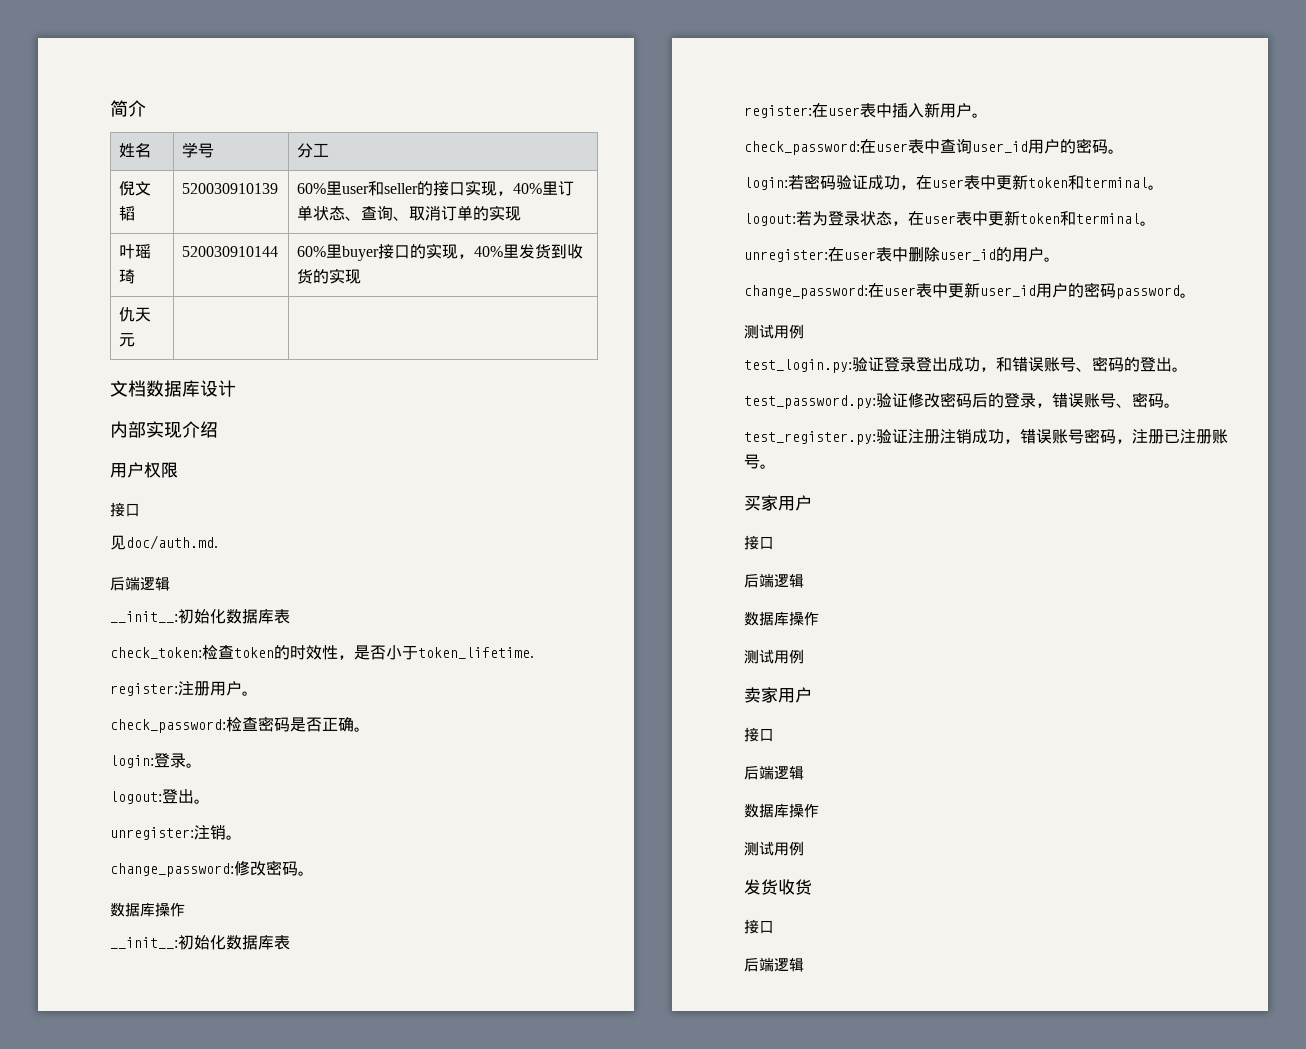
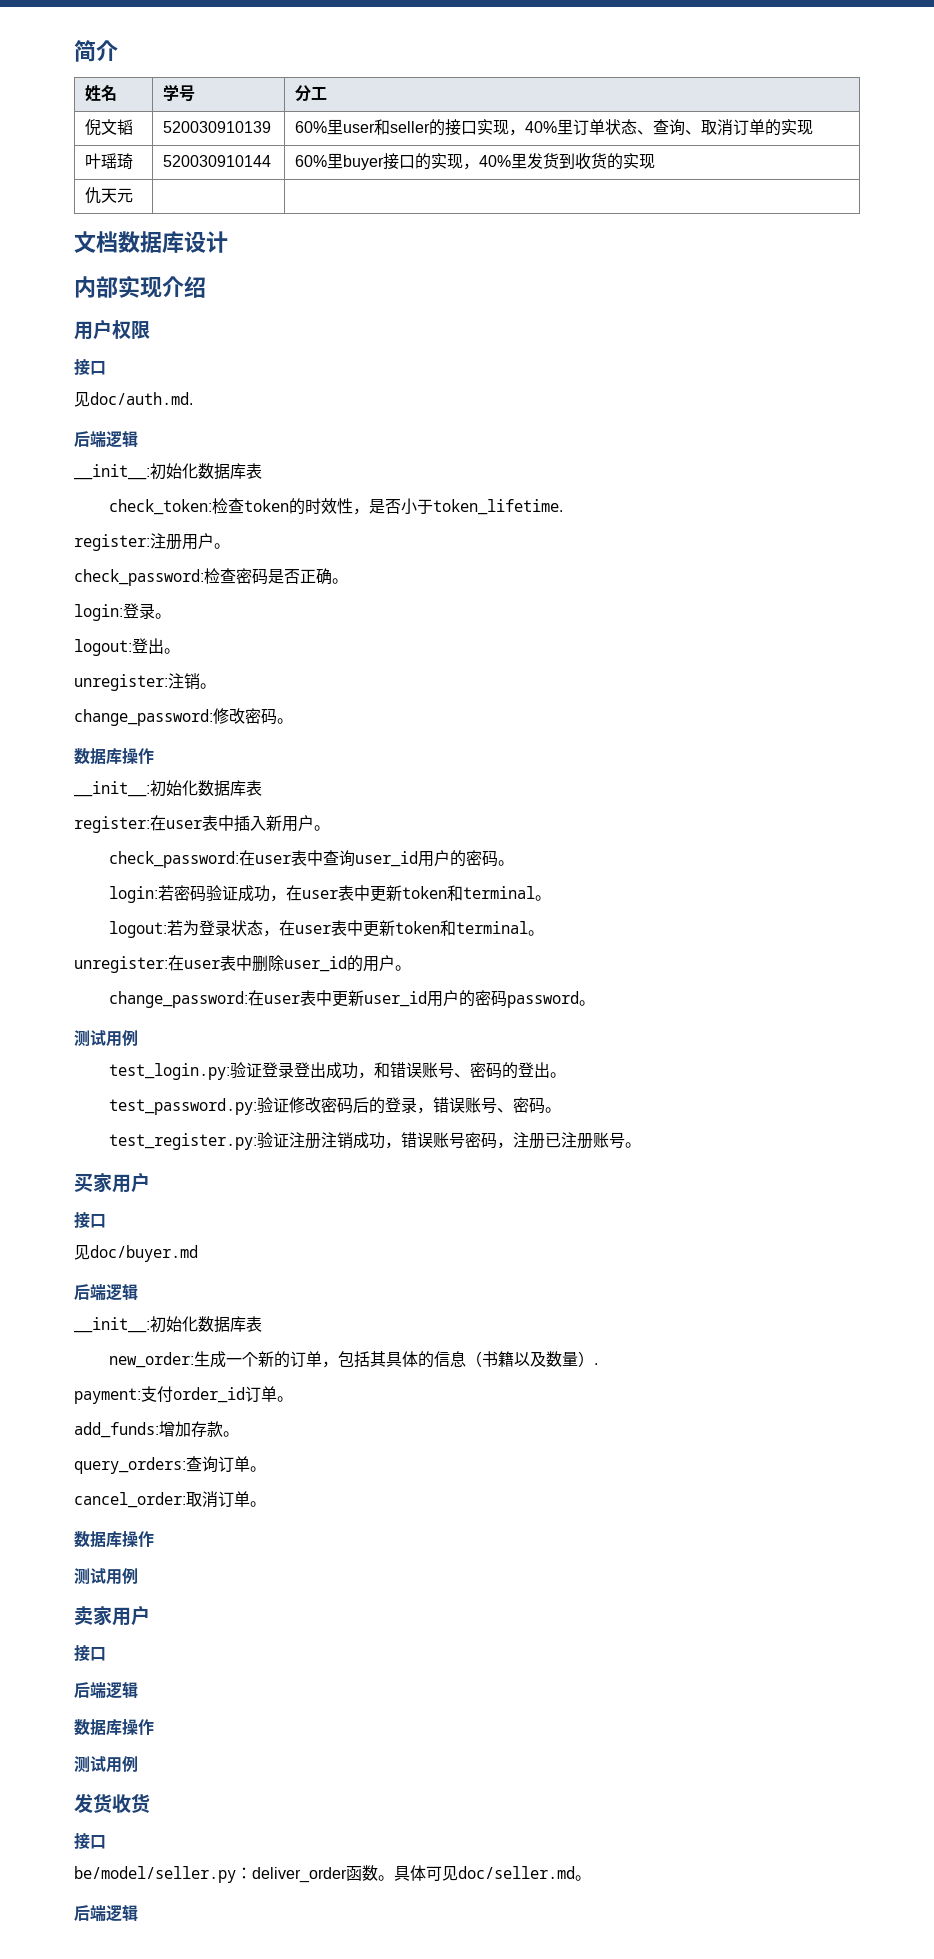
  买家用户
  接口
+ 见doc/buyer.md
  后端逻辑
+ __init__:初始化数据库表
+ new_order:生成一个新的订单，包括其具体的信息（书籍以及数量）.
+ payment:支付order_id订单。
+ add_funds:增加存款。
+ query_orders:查询订单。
+ cancel_order:取消订单。
+ be/model/seller.py：deliver_order函数。具体可见doc/seller.md。

